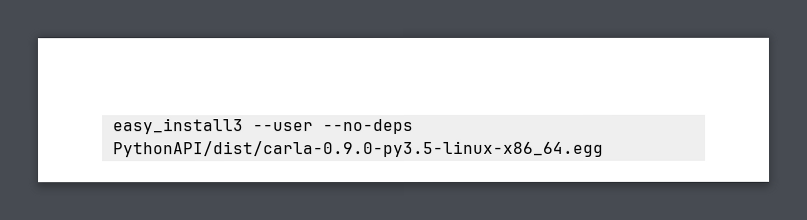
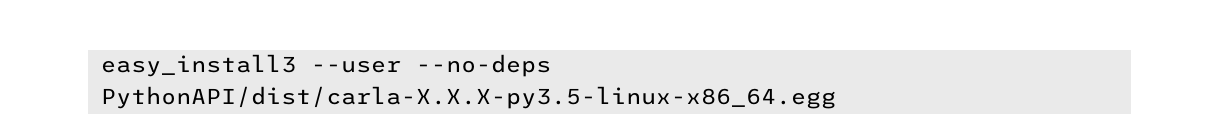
- easy_install3 --user --no-deps PythonAPI/dist/carla-0.9.0-py3.5-linux-x86_64.egg
+ easy_install3 --user --no-deps PythonAPI/dist/carla-X.X.X-py3.5-linux-x86_64.egg

